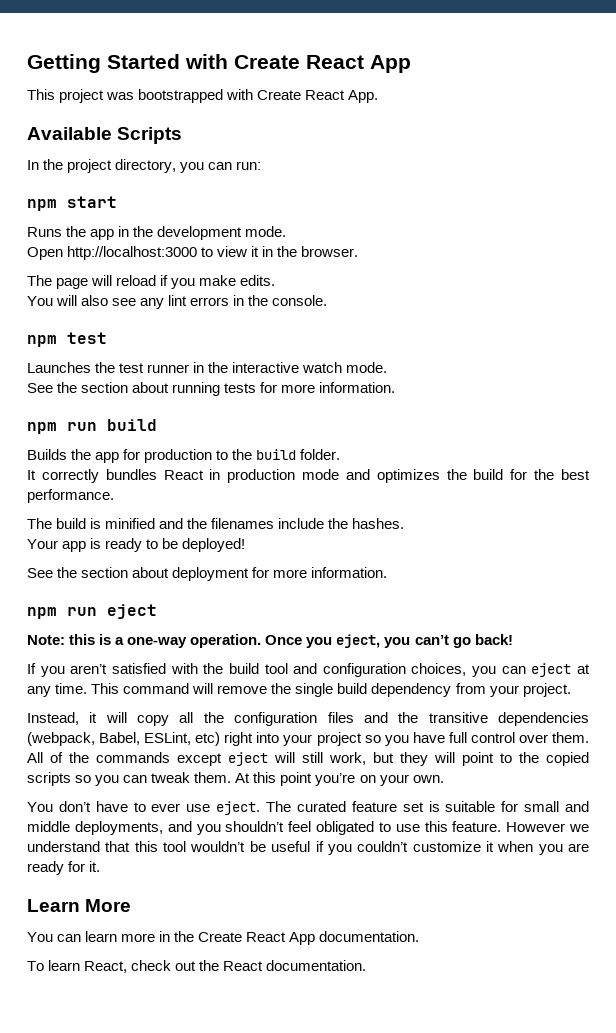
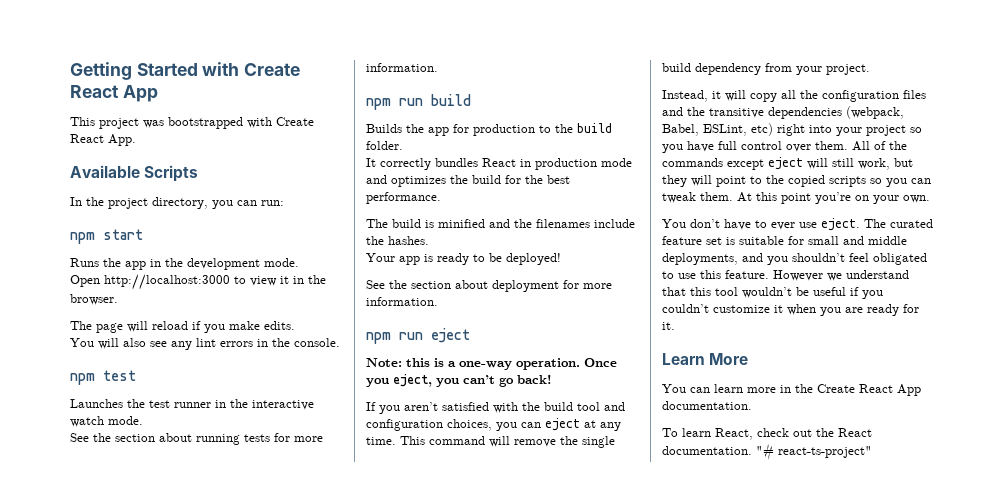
+ "# react-ts-project"

